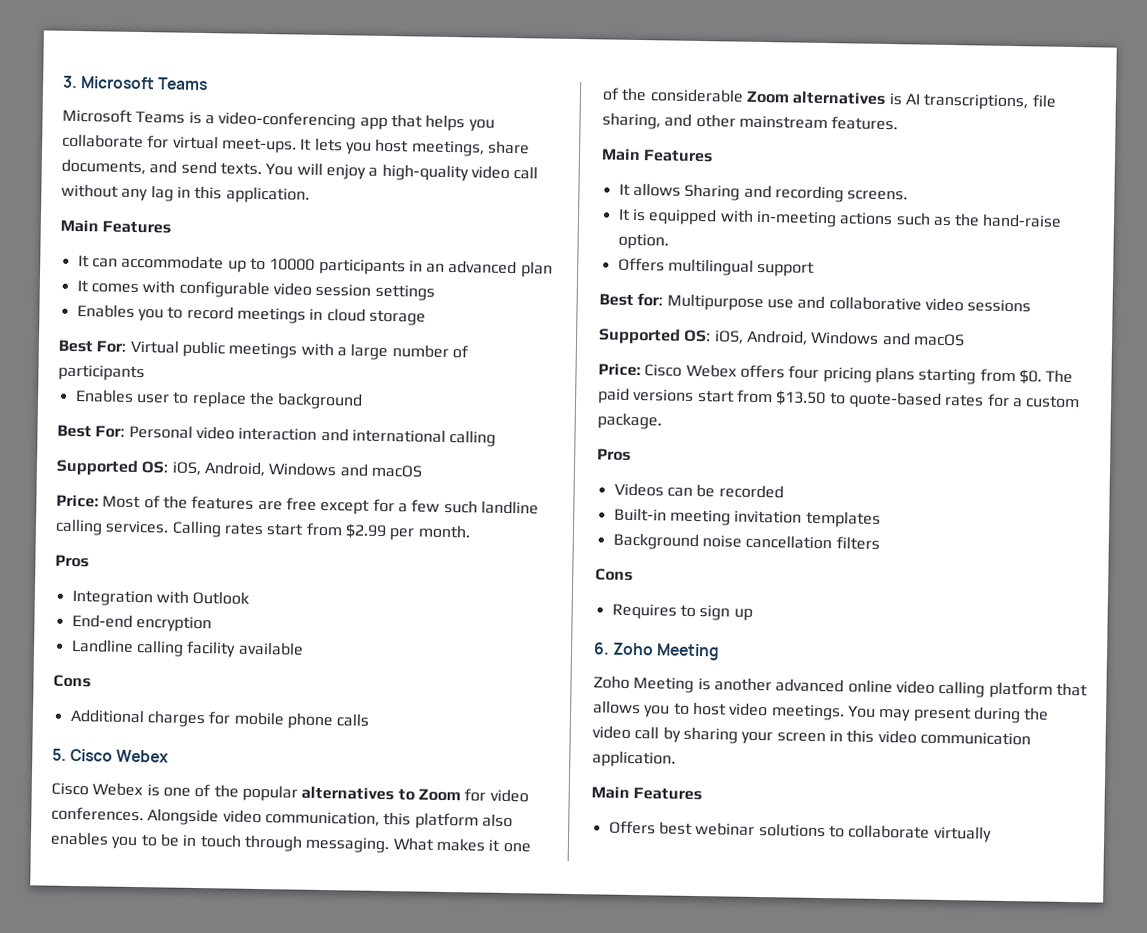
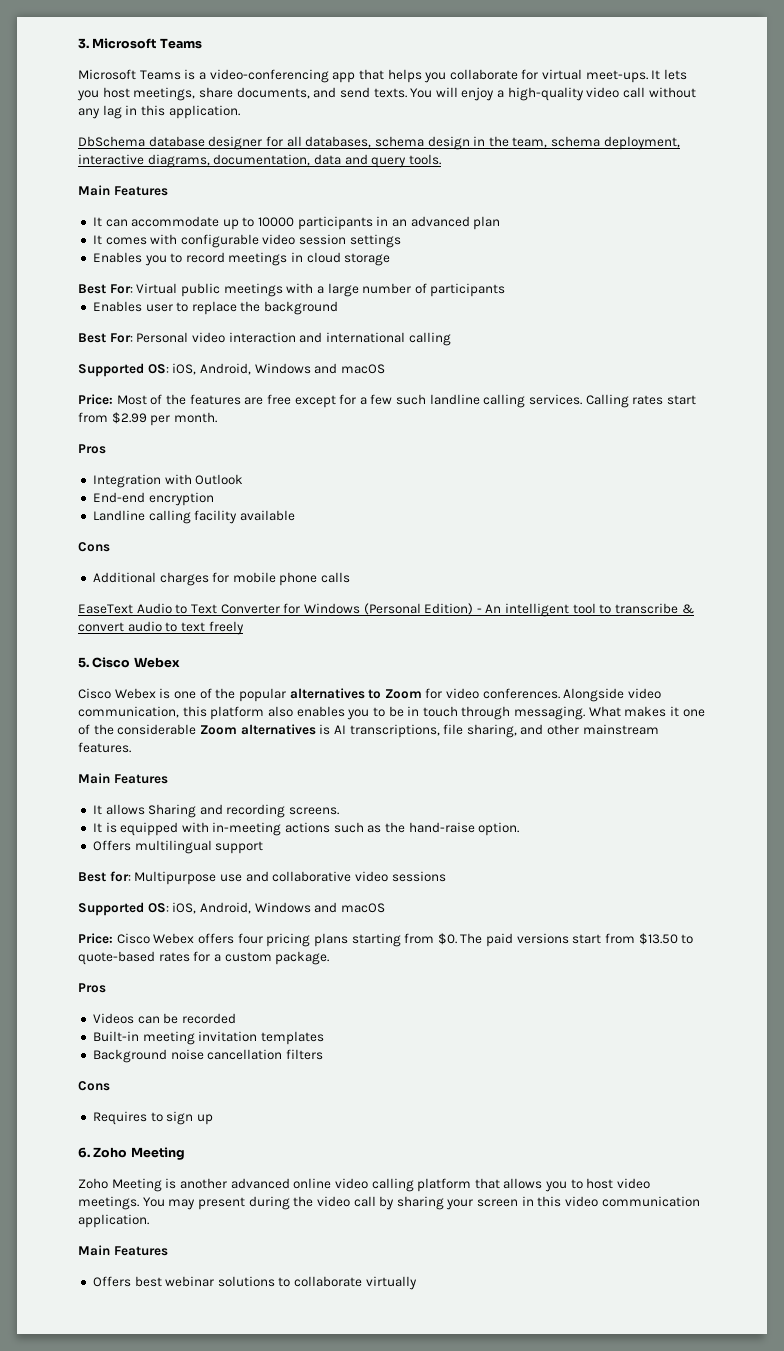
+ DbSchema database designer for all databases, schema design in the team, schema deployment, interactive diagrams, documentation, data and query tools.
+ EaseText Audio to Text Converter for Windows (Personal Edition) - An intelligent tool to transcribe & convert audio to text freely

